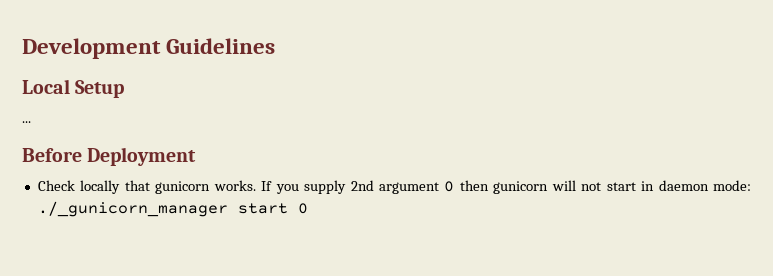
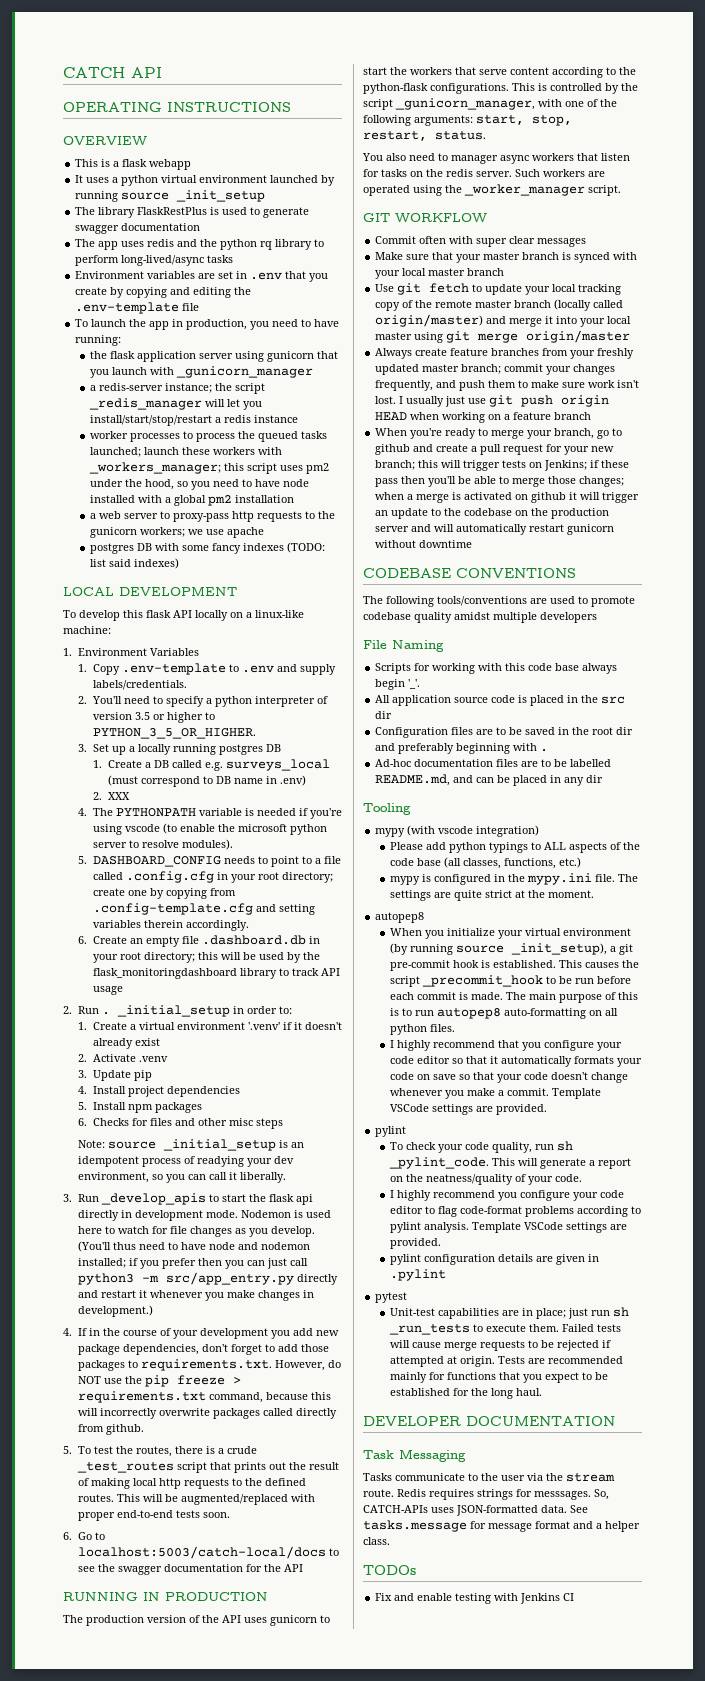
- Development Guidelines
- Local Setup
- ...
- Before Deployment
- Check locally that gunicorn works. If you supply 2nd argument 0 then gunicorn will not start in daemon mode: ./_gunicorn_manager start 0
+ CATCH API
+ OPERATING INSTRUCTIONS
+ OVERVIEW
+ This is a flask webapp
+ It uses a python virtual environment launched by running source _init_setup
+ The library FlaskRestPlus is used to generate swagger documentation
+ The app uses redis and the python rq library to perform long-lived/async tasks
+ Environment variables are set in .env that you create by copying and editing the .env-template file
+ To launch the app in production, you need to have running:
+ the flask application server using gunicorn that you launch with _gunicorn_manager
+ a redis-server instance; the script _redis_manager will let you install/start/stop/restart a redis instance
+ worker processes to process the queued tasks launched; launch these workers with _workers_manager; this script uses pm2 under the hood, so you need to have node installed with a global pm2 installation
+ a web server to proxy-pass http requests to the gunicorn workers; we use apache
+ postgres DB with some fancy indexes (TODO: list said indexes)
+ LOCAL DEVELOPMENT
+ To develop this flask API locally on a linux-like machine:
+ 1. Environment Variables
+ 1. Copy .env-template to .env and supply labels/credentials.
+ 2. You'll need to specify a python interpreter of version 3.5 or higher to PYTHON_3_5_OR_HIGHER.
+ 3. Set up a locally running postgres DB
+ 1. Create a DB called e.g. surveys_local (must correspond to DB name in .env)
+ 2. XXX
+ 4. The PYTHONPATH variable is needed if you're using vscode (to enable the microsoft python server to resolve modules).
+ 5. DASHBOARD_CONFIG needs to point to a file called .config.cfg in your root directory; create one by copying from .config-template.cfg and setting variables therein accordingly.
+ 6. Create an empty file .dashboard.db in your root directory; this will be used by the flask_monitoringdashboard library to track API usage
+ 2. Run . _initial_setup in order to:
+ 1. Create a virtual environment '.venv' if it doesn't already exist
+ 2. Activate .venv
+ 3. Update pip
+ 4. Install project dependencies
+ 5. Install npm packages
+ 6. Checks for files and other misc steps
+ Note: source _initial_setup is an idempotent process of readying your dev environment, so you can call it liberally.
+ 3. Run _develop_apis to start the flask api directly in development mode. Nodemon is used here to watch for file changes as you develop. (You'll thus need to have node and nodemon installed; if you prefer then you can just call python3 -m src/app_entry.py directly and restart it whenever you make changes in development.)
+ 4. If in the course of your development you add new package dependencies, don't forget to add those packages to requirements.txt. However, do NOT use the pip freeze > requirements.txt command, because this will incorrectly overwrite packages called directly from github.
+ 5. To test the routes, there is a crude _test_routes script that prints out the result of making local http requests to the defined routes. This will be augmented/replaced with proper end-to-end tests soon.
+ 6. Go to localhost:5003/catch-local/docs to see the swagger documentation for the API
+ RUNNING IN PRODUCTION
+ The production version of the API uses gunicorn to start the workers that serve content according to the python-flask configurations. This is controlled by the script _gunicorn_manager, with one of the following arguments: start, stop, restart, status.
+ You also need to manager async workers that listen for tasks on the redis server. Such workers are operated using the _worker_manager script.
+ GIT WORKFLOW
+ Commit often with super clear messages
+ Make sure that your master branch is synced with your local master branch
+ Use git fetch to update your local tracking copy of the remote master branch (locally called origin/master) and merge it into your local master using git merge origin/master
+ Always create feature branches from your freshly updated master branch; commit your changes frequently, and push them to make sure work isn't lost. I usually just use git push origin HEAD when working on a feature branch
+ When you're ready to merge your branch, go to github and create a pull request for your new branch; this will trigger tests on Jenkins; if these pass then you'll be able to merge those changes; when a merge is activated on github it will trigger an update to the codebase on the production server and will automatically restart gunicorn without downtime
+ CODEBASE CONVENTIONS
+ The following tools/conventions are used to promote codebase quality amidst multiple developers
+ File Naming
+ Scripts for working with this code base always begin '_'.
+ All application source code is placed in the src dir
+ Configuration files are to be saved in the root dir and preferably beginning with .
+ Ad-hoc documentation files are to be labelled README.md, and can be placed in any dir
+ Tooling
+ mypy (with vscode integration)
+ Please add python typings to ALL aspects of the code base (all classes, functions, etc.)
+ mypy is configured in the mypy.ini file. The settings are quite strict at the moment.
+ autopep8
+ When you initialize your virtual environment (by running source _init_setup), a git pre-commit hook is established. This causes the script _precommit_hook to be run before each commit is made. The main purpose of this is to run autopep8 auto-formatting on all python files.
+ I highly recommend that you configure your code editor so that it automatically formats your code on save so that your code doesn't change whenever you make a commit. Template VSCode settings are provided.
+ pylint
+ To check your code quality, run sh _pylint_code. This will generate a report on the neatness/quality of your code.
+ I highly recommend you configure your code editor to flag code-format problems according to pylint analysis. Template VSCode settings are provided.
+ pylint configuration details are given in .pylint
+ pytest
+ Unit-test capabilities are in place; just run sh _run_tests to execute them. Failed tests will cause merge requests to be rejected if attempted at origin. Tests are recommended mainly for functions that you expect to be established for the long haul.
+ DEVELOPER DOCUMENTATION
+ Task Messaging
+ Tasks communicate to the user via the stream route. Redis requires strings for messsages. So, CATCH-APIs uses JSON-formatted data. See tasks.message for message format and a helper class.
+ TODOs
+ Fix and enable testing with Jenkins CI

